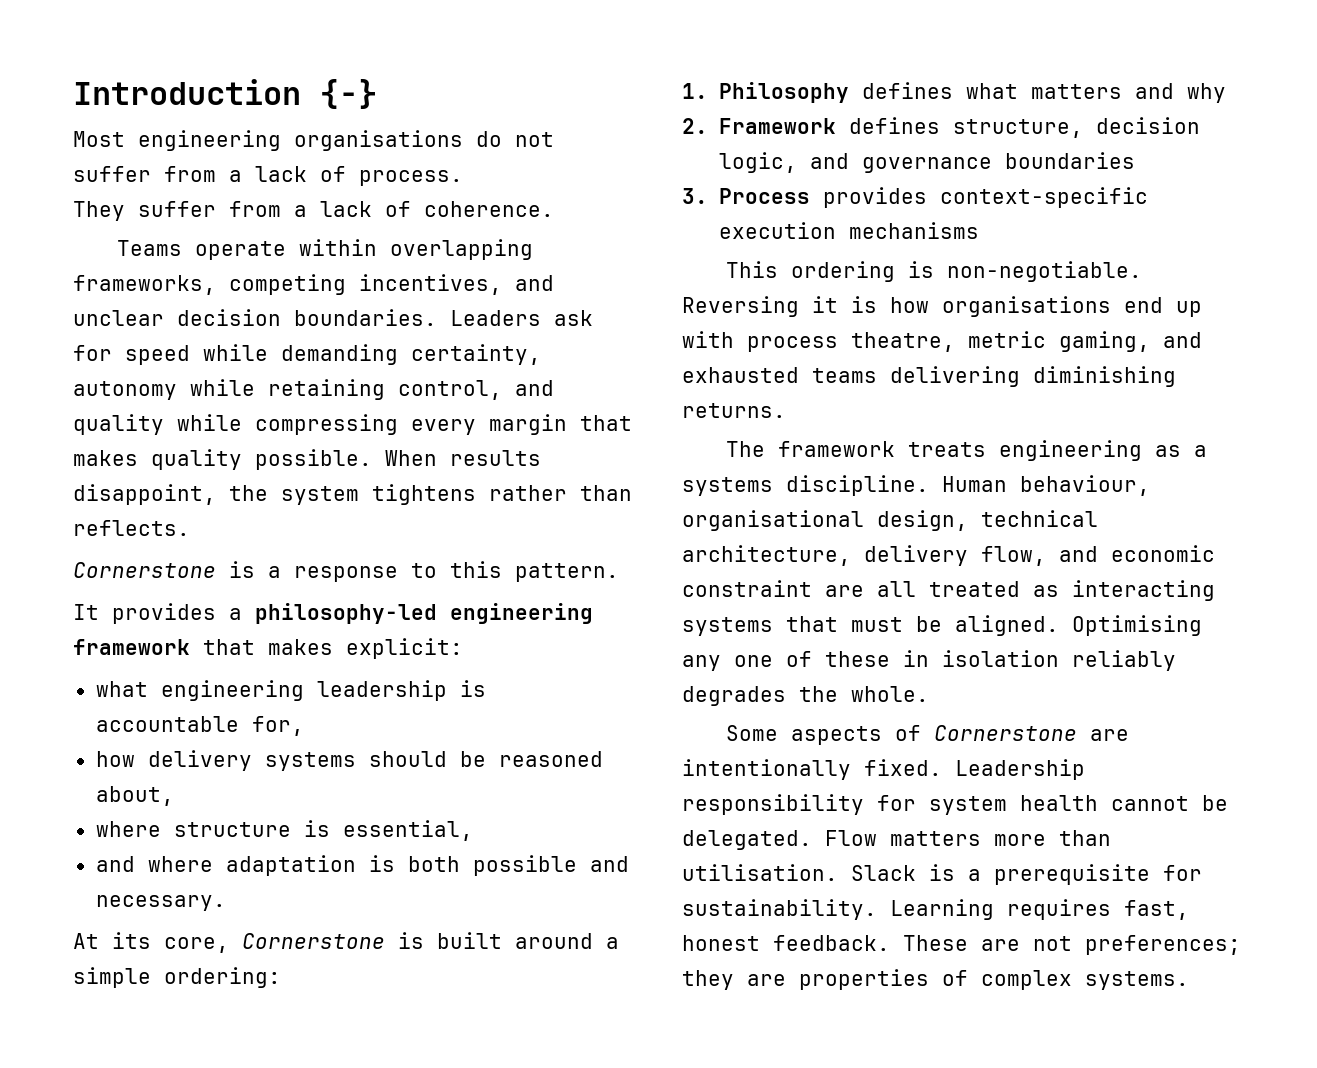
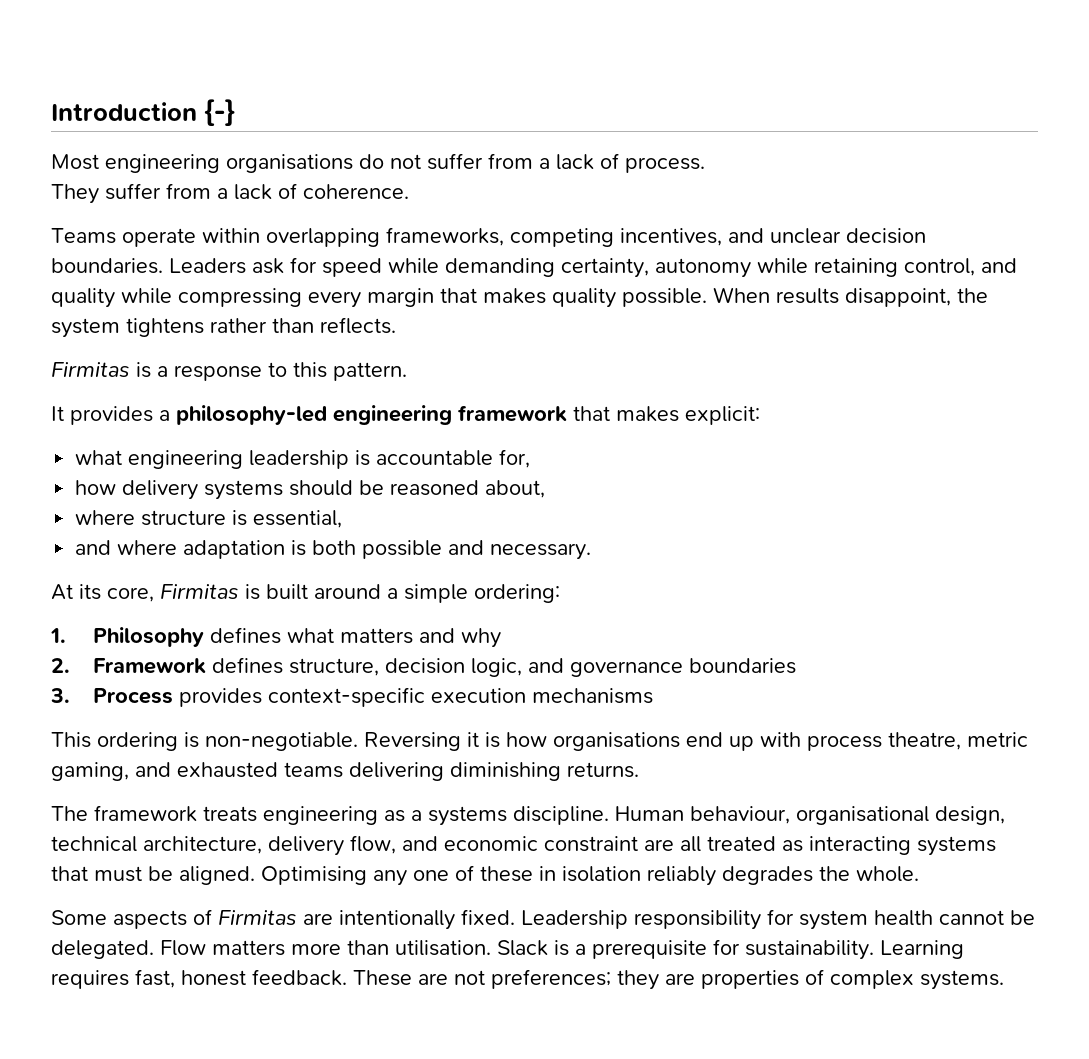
- Cornerstone is a response to this pattern.
+ Firmitas is a response to this pattern.
- At its core, Cornerstone is built around a simple ordering:
+ At its core, Firmitas is built around a simple ordering:
- Some aspects of Cornerstone are intentionally fixed.
+ Some aspects of Firmitas are intentionally fixed.

